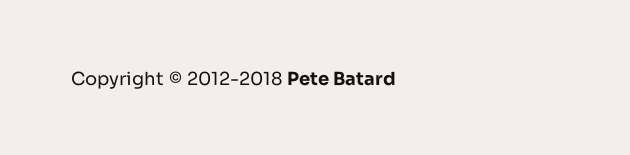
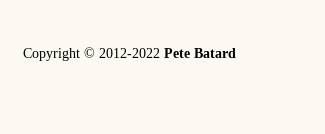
- Copyright © 2012-2018 Pete Batard
+ Copyright © 2012-2022 Pete Batard

